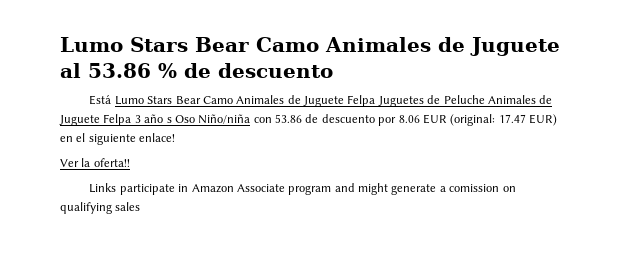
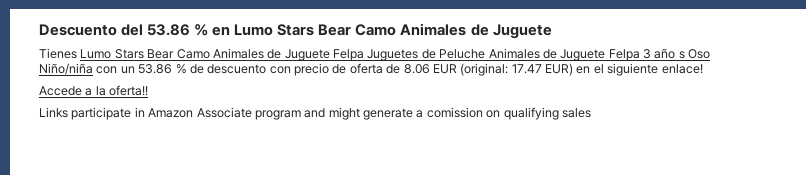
- Lumo Stars Bear Camo Animales de Juguete al 53.86 % de descuento
- Está Lumo Stars Bear Camo Animales de Juguete Felpa Juguetes de Peluche Animales de Juguete Felpa 3 año s Oso Niño/niña con 53.86 de descuento por 8.06 EUR (original: 17.47 EUR) en el siguiente enlace!
+ Descuento del 53.86 % en Lumo Stars Bear Camo Animales de Juguete
+ Tienes Lumo Stars Bear Camo Animales de Juguete Felpa Juguetes de Peluche Animales de Juguete Felpa 3 año s Oso Niño/niña con un 53.86 % de descuento con precio de oferta de 8.06 EUR (original: 17.47 EUR) en el siguiente enlace!
- Ver la oferta!!
+ Accede a la oferta!!

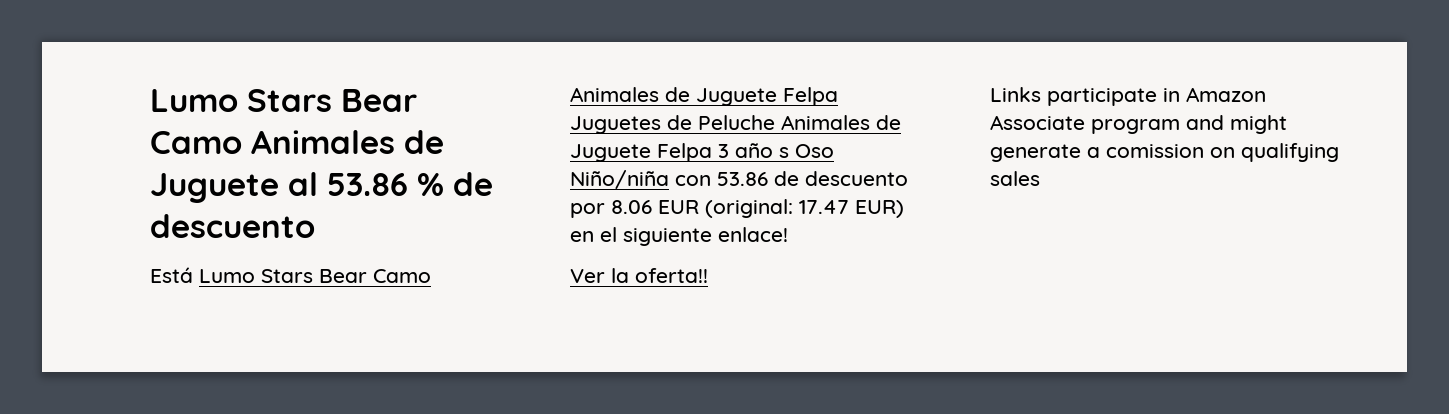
- Descuento del 53.86 % en Lumo Stars Bear Camo Animales de Juguete
- Tienes Lumo Stars Bear Camo Animales de Juguete Felpa Juguetes de Peluche Animales de Juguete Felpa 3 año s Oso Niño/niña con un 53.86 % de descuento con precio de oferta de 8.06 EUR (original: 17.47 EUR) en el siguiente enlace!
+ Lumo Stars Bear Camo Animales de Juguete al 53.86 % de descuento
+ Está Lumo Stars Bear Camo Animales de Juguete Felpa Juguetes de Peluche Animales de Juguete Felpa 3 año s Oso Niño/niña con 53.86 de descuento por 8.06 EUR (original: 17.47 EUR) en el siguiente enlace!
- Accede a la oferta!!
+ Ver la oferta!!

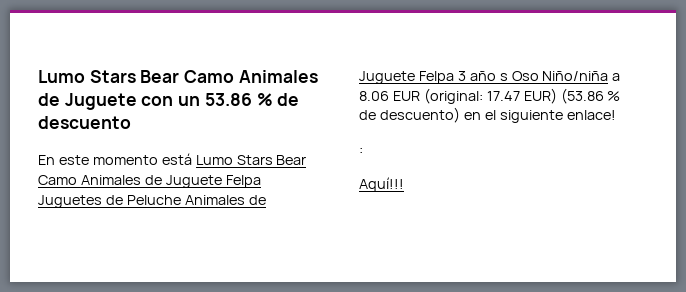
- Lumo Stars Bear Camo Animales de Juguete al 53.86 % de descuento
+ Lumo Stars Bear Camo Animales de Juguete con un 53.86 % de descuento
- Está Lumo Stars Bear Camo Animales de Juguete Felpa Juguetes de Peluche Animales de Juguete Felpa 3 año s Oso Niño/niña con 53.86 de descuento por 8.06 EUR (original: 17.47 EUR) en el siguiente enlace!
+ En este momento está Lumo Stars Bear Camo Animales de Juguete Felpa Juguetes de Peluche Animales de Juguete Felpa 3 año s Oso Niño/niña a 8.06 EUR (original: 17.47 EUR) (53.86 % de descuento) en el siguiente enlace!
- Ver la oferta!!
- Links participate in Amazon Associate program and might generate a comission on qualifying sales
+ :
+ Aquí!!!

